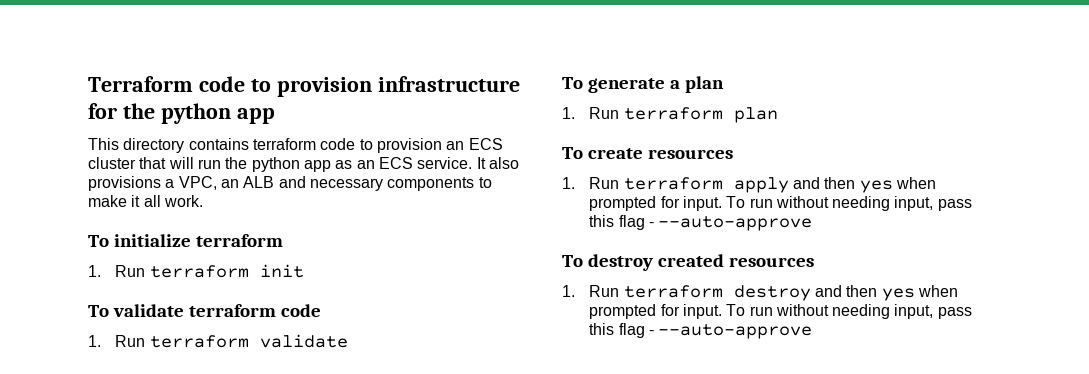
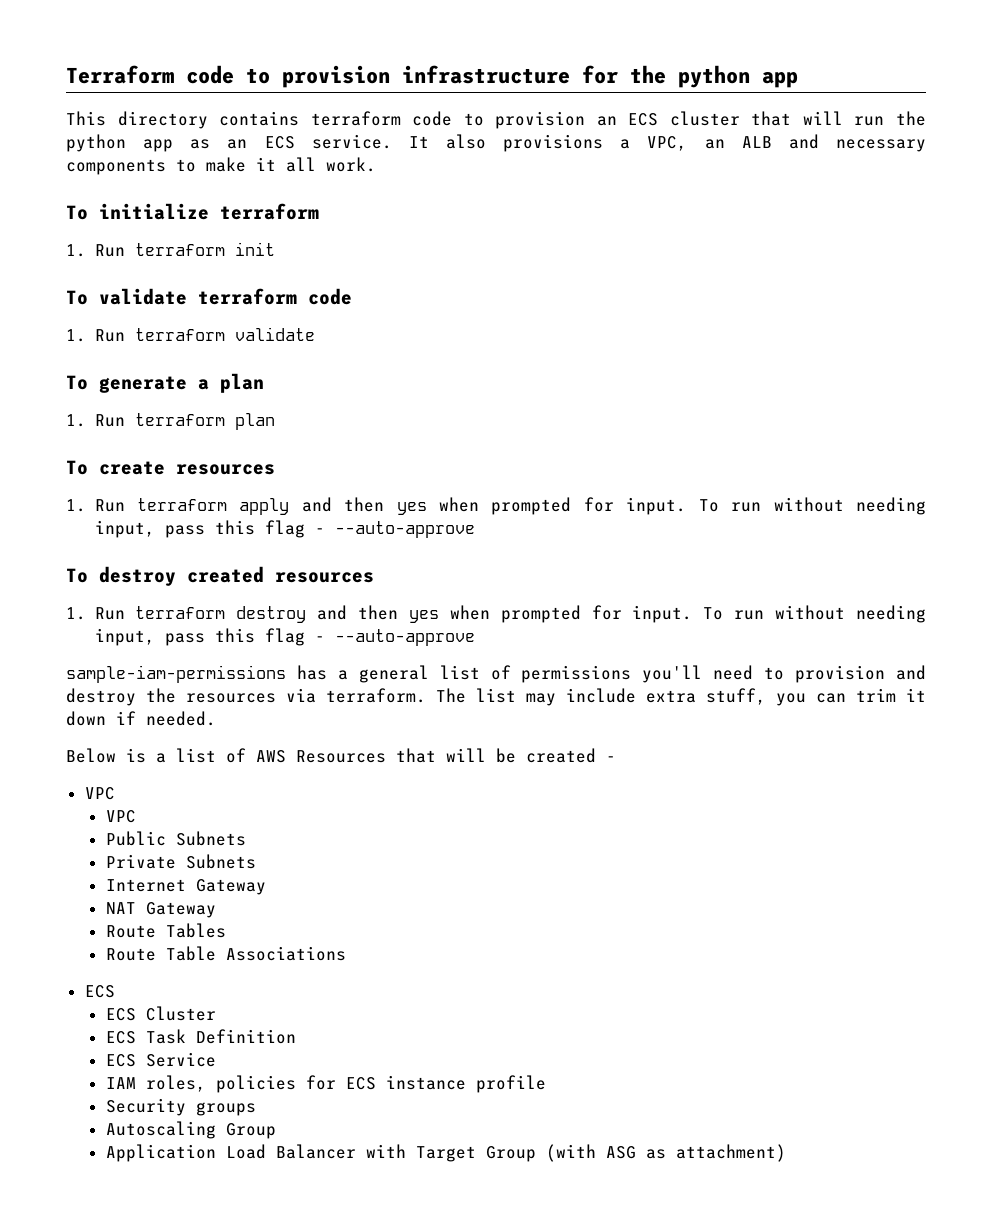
+ sample-iam-permissions has a general list of permissions you'll need to provision and destroy the resources via terraform. The list may include extra stuff, you can trim it down if needed.
+ Below is a list of AWS Resources that will be created -
+ VPC
+ VPC
+ Public Subnets
+ Private Subnets
+ Internet Gateway
+ NAT Gateway
+ Route Tables
+ Route Table Associations
+ ECS
+ ECS Cluster
+ ECS Task Definition
+ ECS Service
+ IAM roles, policies for ECS instance profile
+ Security groups
+ Autoscaling Group
+ Application Load Balancer with Target Group (with ASG as attachment)

